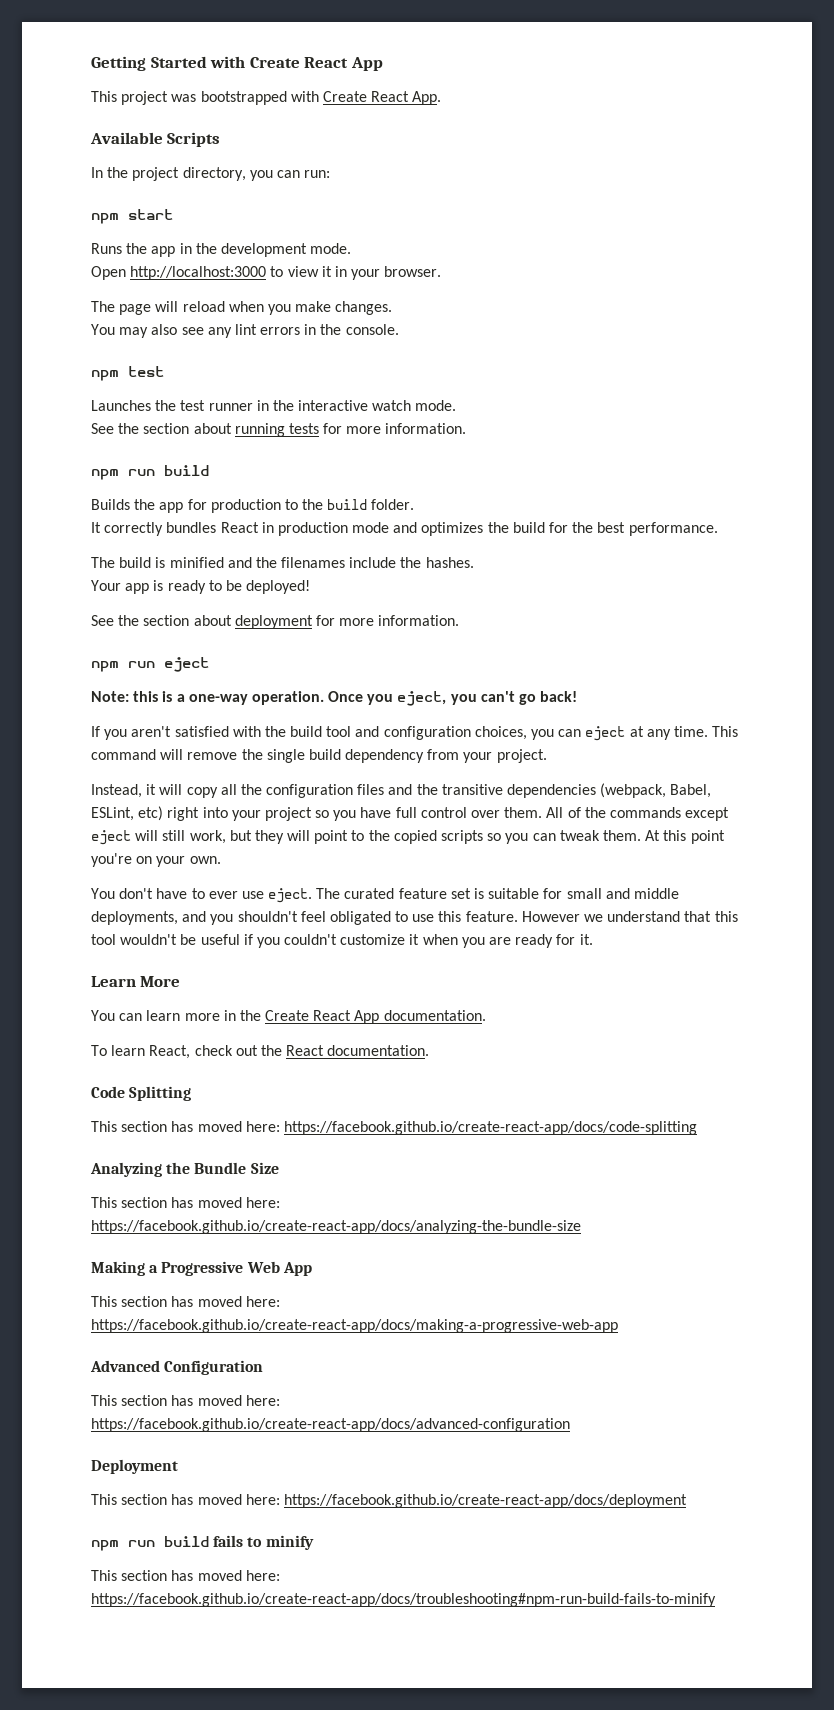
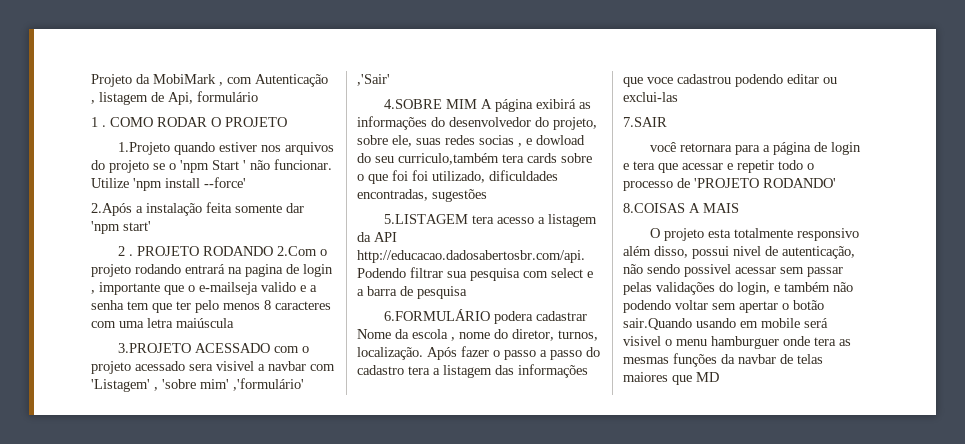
- Getting Started with Create React App
- This project was bootstrapped with Create React App.
- Available Scripts
- In the project directory, you can run:
- npm start
- Runs the app in the development mode.
- Open http://localhost:3000 to view it in your browser.
- The page will reload when you make changes.
- You may also see any lint errors in the console.
- npm test
- Launches the test runner in the interactive watch mode.
- See the section about running tests for more information.
- npm run build
- Builds the app for production to the build folder.
- It correctly bundles React in production mode and optimizes the build for the best performance.
- The build is minified and the filenames include the hashes.
- Your app is ready to be deployed!
- See the section about deployment for more information.
- npm run eject
- Note: this is a one-way operation. Once you eject, you can't go back!
- If you aren't satisfied with the build tool and configuration choices, you can eject at any time. This command will remove the single build dependency from your project.
- Instead, it will copy all the configuration files and the transitive dependencies (webpack, Babel, ESLint, etc) right into your project so you have full control over them. All of the commands except eject will still work, but they will point to the copied scripts so you can tweak them. At this point you're on your own.
- You don't have to ever use eject. The curated feature set is suitable for small and middle deployments, and you shouldn't feel obligated to use this feature. However we understand that this tool wouldn't be useful if you couldn't customize it when you are ready for it.
- Learn More
- You can learn more in the Create React App documentation.
- To learn React, check out the React documentation.
- Code Splitting
- This section has moved here: https://facebook.github.io/create-react-app/docs/code-splitting
- Analyzing the Bundle Size
- This section has moved here: https://facebook.github.io/create-react-app/docs/analyzing-the-bundle-size
- Making a Progressive Web App
- This section has moved here: https://facebook.github.io/create-react-app/docs/making-a-progressive-web-app
- Advanced Configuration
- This section has moved here: https://facebook.github.io/create-react-app/docs/advanced-configuration
- Deployment
- This section has moved here: https://facebook.github.io/create-react-app/docs/deployment
- npm run build fails to minify
- This section has moved here: https://facebook.github.io/create-react-app/docs/troubleshooting#npm-run-build-fails-to-minify
+ Projeto da MobiMark , com Autenticação , listagem de Api, formulário
+ 1 . COMO RODAR O PROJETO
+ 1.Projeto quando estiver nos arquivos do projeto se o 'npm Start ' não funcionar. Utilize 'npm install --force'
+ 2.Após a instalação feita somente dar 'npm start'
+ 2 . PROJETO RODANDO 2.Com o projeto rodando entrará na pagina de login , importante que o e-mailseja valido e a senha tem que ter pelo menos 8 caracteres com uma letra maiúscula
+ 3.PROJETO ACESSADO com o projeto acessado sera visivel a navbar com 'Listagem' , 'sobre mim' ,'formulário' ,'Sair'
+ 4.SOBRE MIM A página exibirá as informações do desenvolvedor do projeto, sobre ele, suas redes socias , e dowload do seu curriculo,também tera cards sobre o que foi foi utilizado, dificuldades encontradas, sugestões
+ 5.LISTAGEM tera acesso a listagem da API http://educacao.dadosabertosbr.com/api. Podendo filtrar sua pesquisa com select e a barra de pesquisa
+ 6.FORMULÁRIO podera cadastrar Nome da escola , nome do diretor, turnos, localização. Após fazer o passo a passo do cadastro tera a listagem das informações que voce cadastrou podendo editar ou exclui-las
+ 7.SAIR
+ você retornara para a página de login e tera que acessar e repetir todo o processo de 'PROJETO RODANDO'
+ 8.COISAS A MAIS
+ O projeto esta totalmente responsivo além disso, possui nivel de autenticação, não sendo possivel acessar sem passar pelas validações do login, e também não podendo voltar sem apertar o botão sair.Quando usando em mobile será visivel o menu hamburguer onde tera as mesmas funções da navbar de telas maiores que MD

